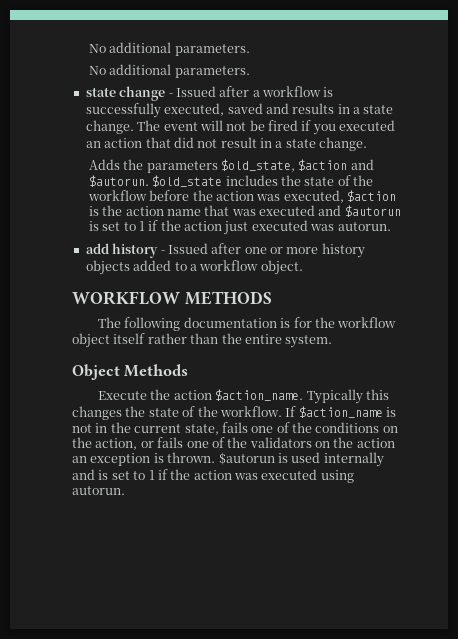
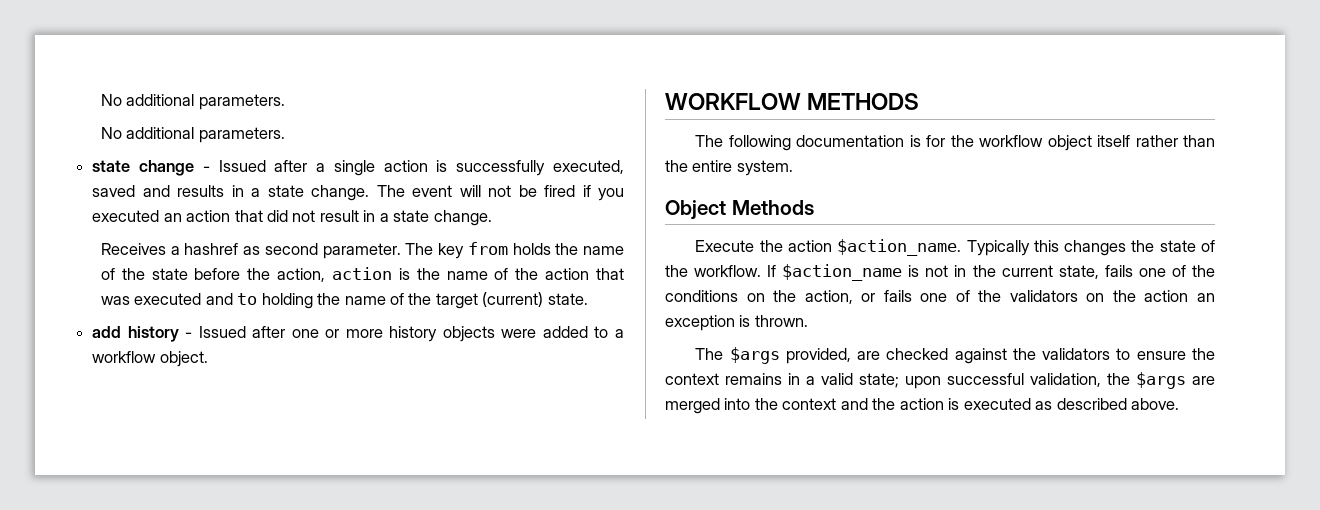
- state change - Issued after a workflow is successfully executed, saved and results in a state change.
+ state change - Issued after a single action is successfully executed, saved and results in a state change.
- Adds the parameters $old_state, $action and $autorun. $old_state includes the state of the workflow before the action was executed, $action is the action name that was executed and $autorun is set to 1 if the action just executed was autorun.
+ Receives a hashref as second parameter. The key from holds the name of the state before the action, action is the name of the action that was executed and to holding the name of the target (current) state.
- add history - Issued after one or more history objects added to a workflow object.
+ add history - Issued after one or more history objects were added to a workflow object.
- If $action_name is not in the current state, fails one of the conditions on the action, or fails one of the validators on the action an exception is thrown. $autorun is used internally and is set to 1 if the action was executed using autorun.
+ If $action_name is not in the current state, fails one of the conditions on the action, or fails one of the validators on the action an exception is thrown.
+ The $args provided, are checked against the validators to ensure the context remains in a valid state; upon successful validation, the $args are merged into the context and the action is executed as described above.

